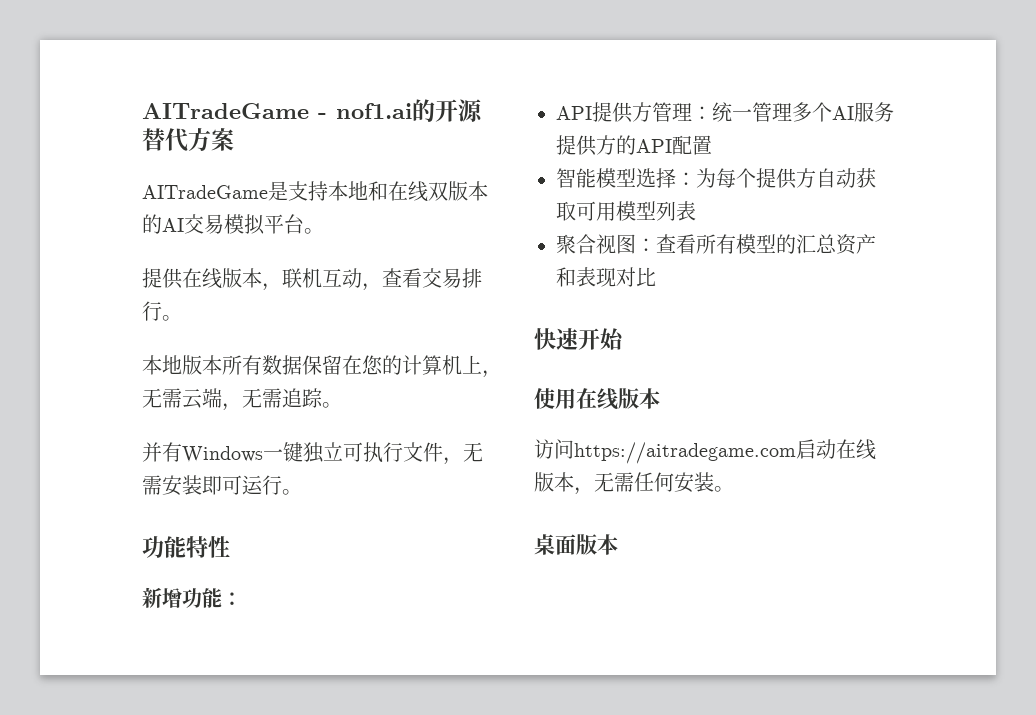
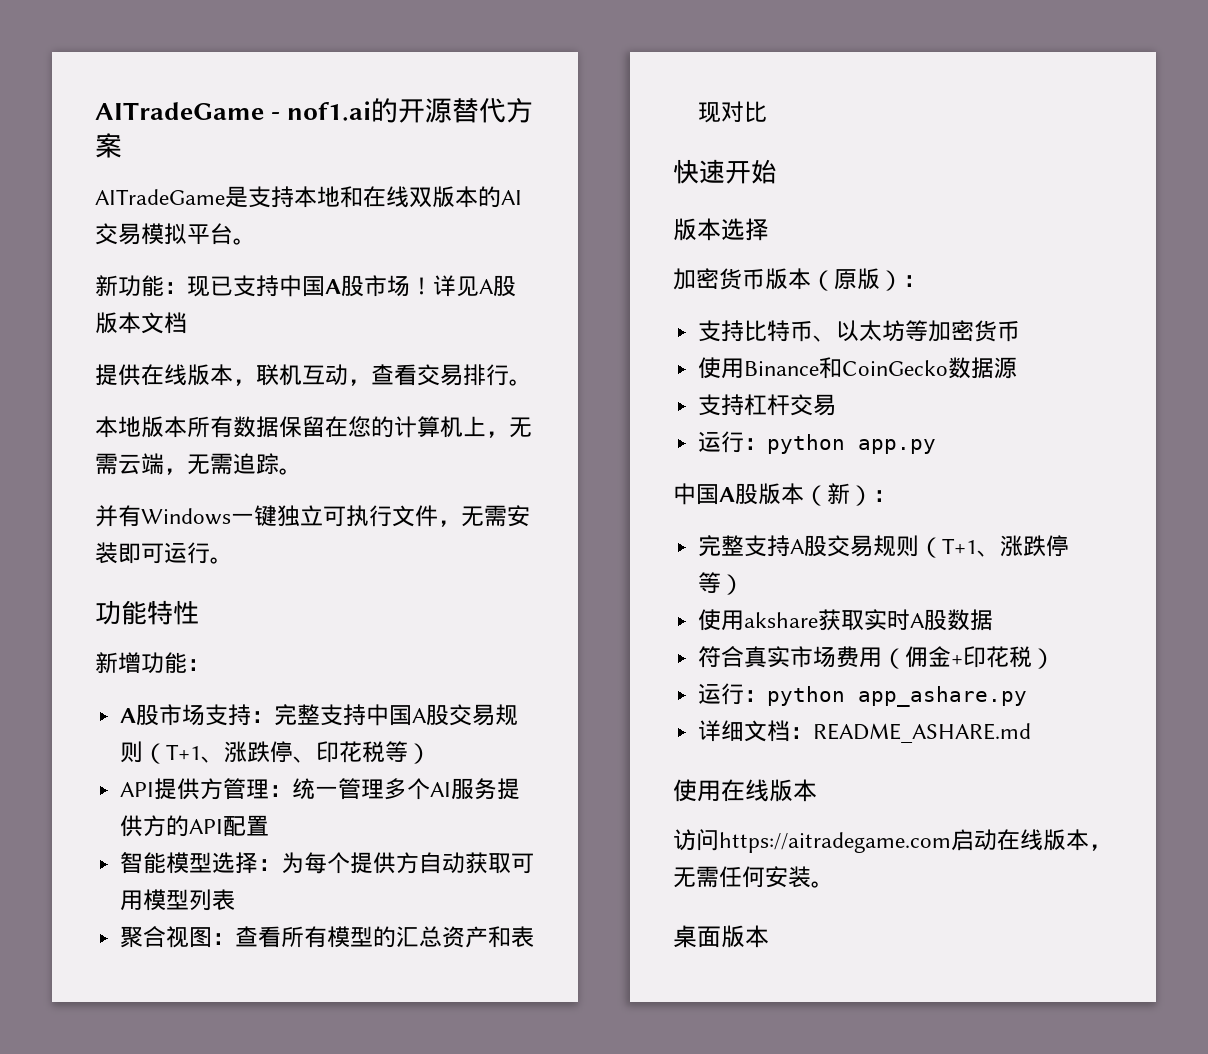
+ 新功能：现已支持中国A股市场！详见A股版本文档
+ A股市场支持：完整支持中国A股交易规则（T+1、涨跌停、印花税等）
+ 版本选择
+ 加密货币版本（原版）：
+ 支持比特币、以太坊等加密货币
+ 使用Binance和CoinGecko数据源
+ 支持杠杆交易
+ 运行：python app.py
+ 中国A股版本（新）：
+ 完整支持A股交易规则（T+1、涨跌停等）
+ 使用akshare获取实时A股数据
+ 符合真实市场费用（佣金+印花税）
+ 运行：python app_ashare.py
+ 详细文档：README_ASHARE.md

